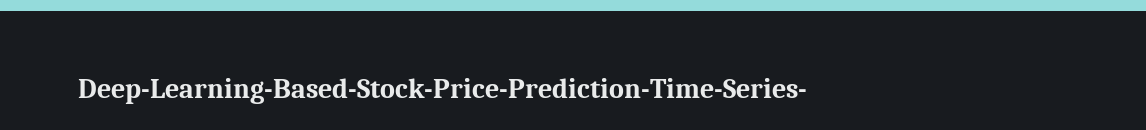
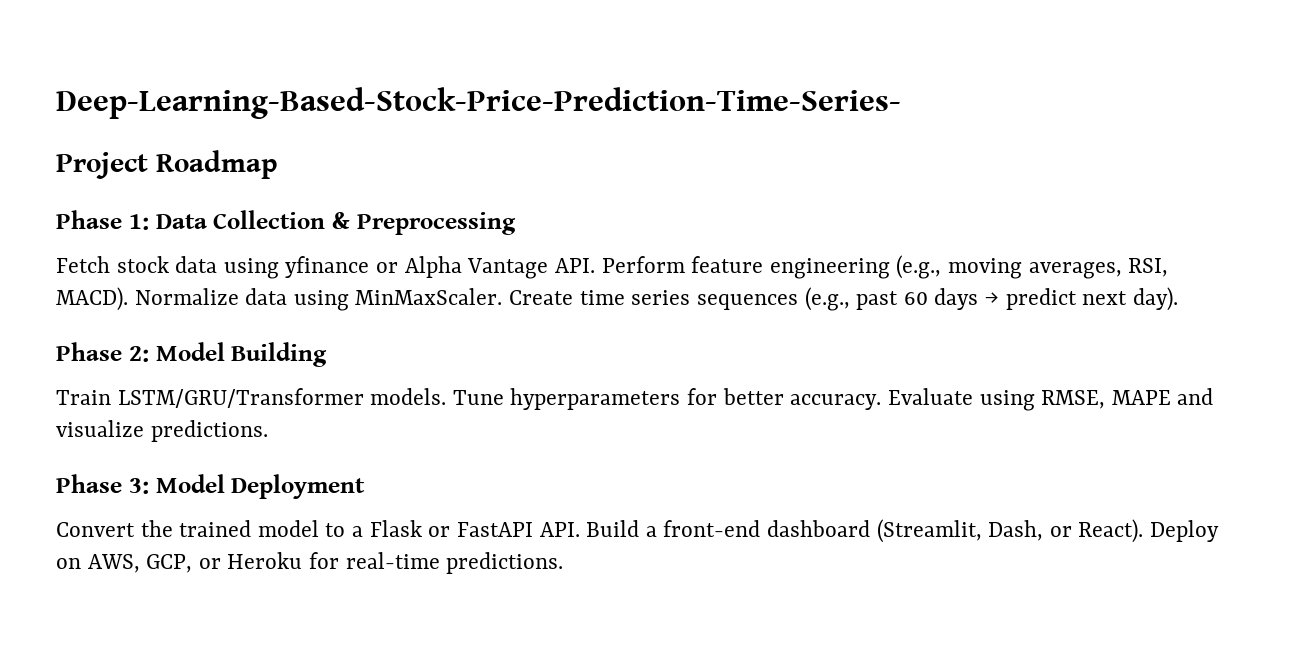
+ Project Roadmap
+ Phase 1: Data Collection & Preprocessing
+ Fetch stock data using yfinance or Alpha Vantage API. Perform feature engineering (e.g., moving averages, RSI, MACD). Normalize data using MinMaxScaler. Create time series sequences (e.g., past 60 days → predict next day).
+ Phase 2: Model Building
+ Train LSTM/GRU/Transformer models. Tune hyperparameters for better accuracy. Evaluate using RMSE, MAPE and visualize predictions.
+ Phase 3: Model Deployment
+ Convert the trained model to a Flask or FastAPI API. Build a front-end dashboard (Streamlit, Dash, or React). Deploy on AWS, GCP, or Heroku for real-time predictions.

